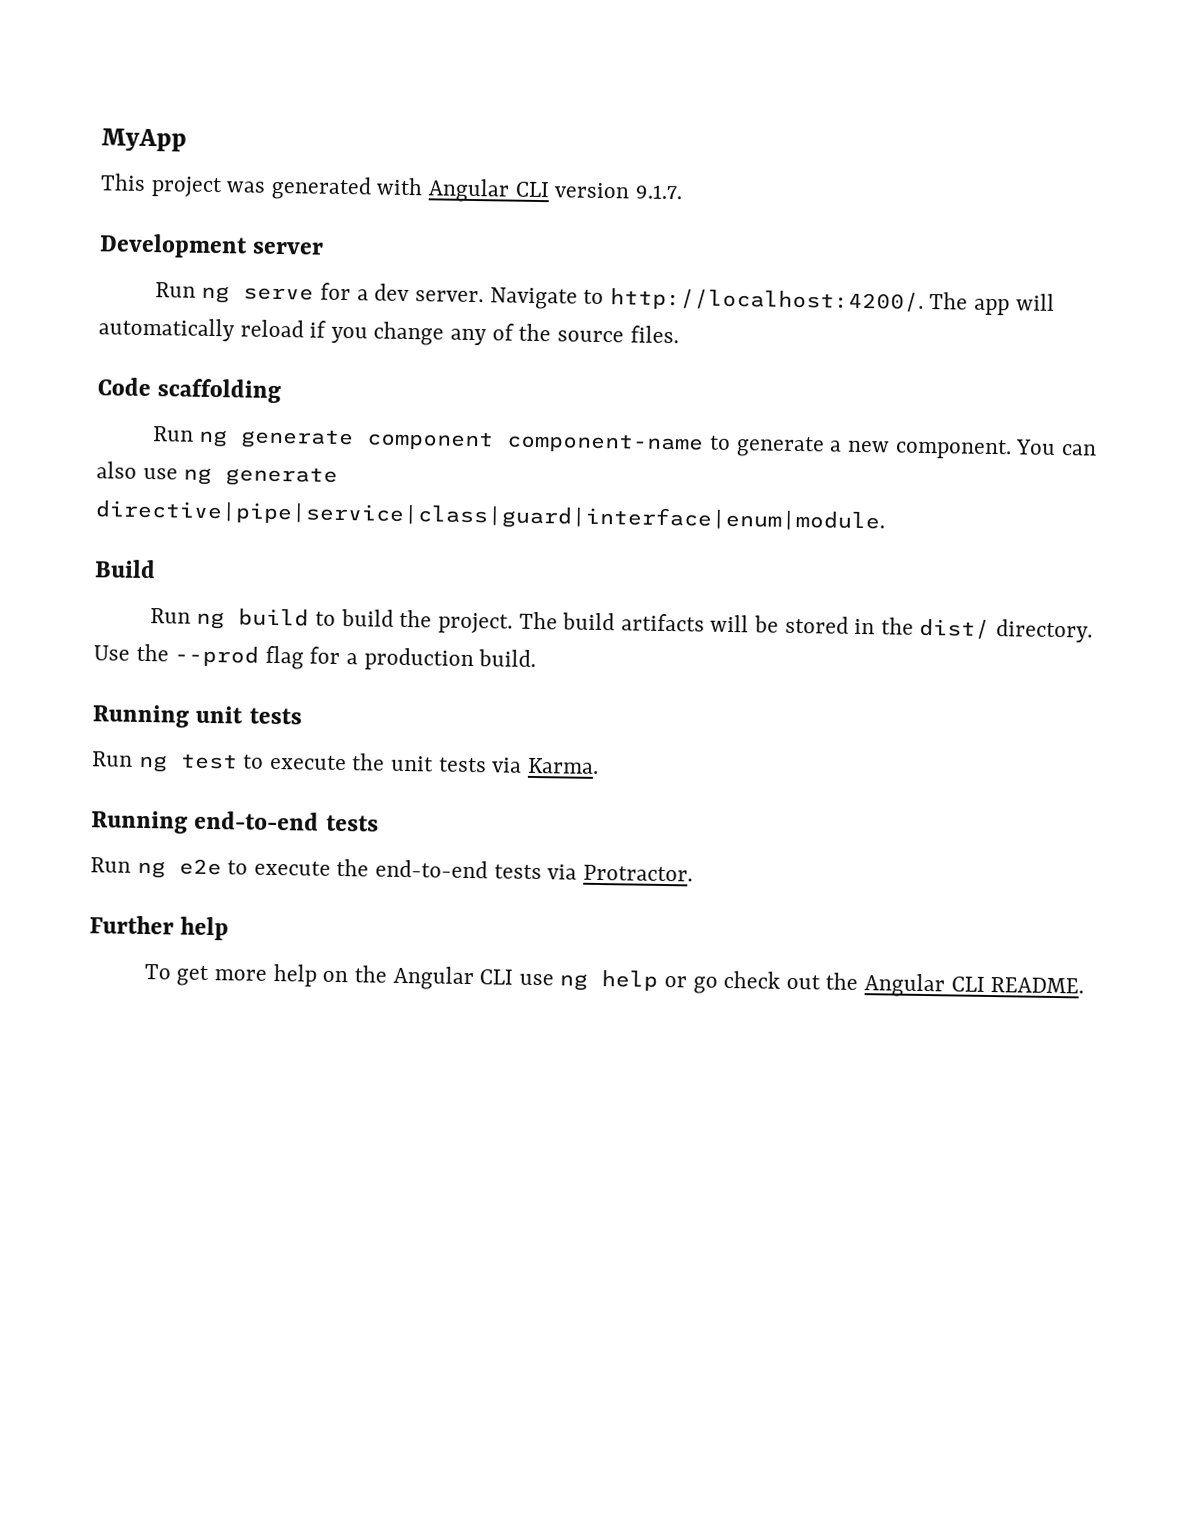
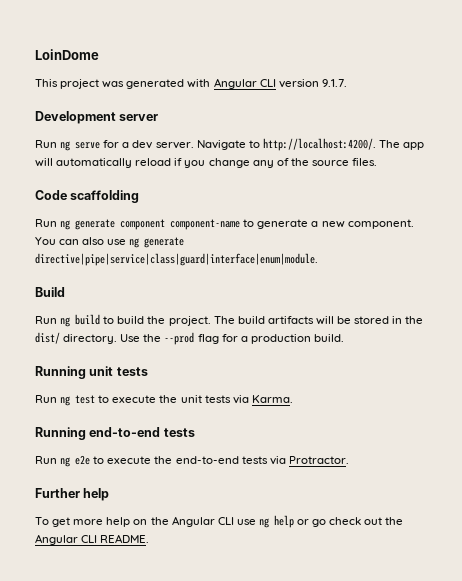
- MyApp
+ LoinDome

